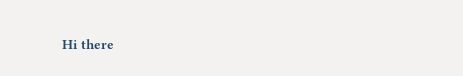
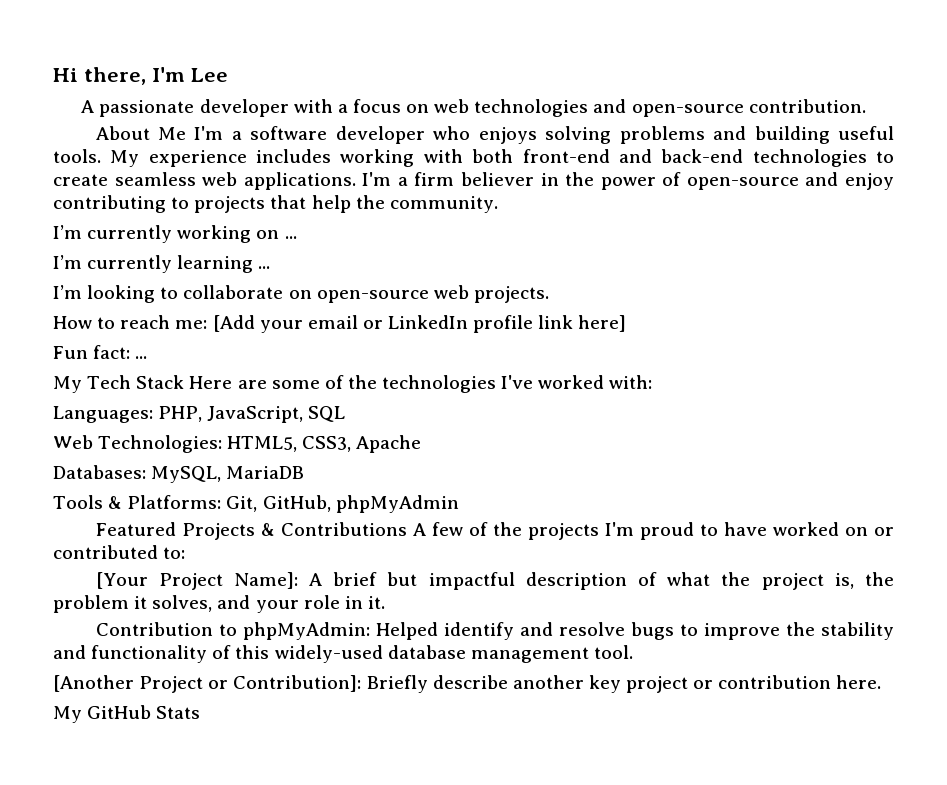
- Hi there
+ Hi there, I'm Lee
+ A passionate developer with a focus on web technologies and open-source contribution.
+ About Me I'm a software developer who enjoys solving problems and building useful tools. My experience includes working with both front-end and back-end technologies to create seamless web applications. I'm a firm believer in the power of open-source and enjoy contributing to projects that help the community.
+ I’m currently working on ...
+ I’m currently learning ...
+ I’m looking to collaborate on open-source web projects.
+ How to reach me: [Add your email or LinkedIn profile link here]
+ Fun fact: ...
+ My Tech Stack Here are some of the technologies I've worked with:
+ Languages: PHP, JavaScript, SQL
+ Web Technologies: HTML5, CSS3, Apache
+ Databases: MySQL, MariaDB
+ Tools & Platforms: Git, GitHub, phpMyAdmin
+ Featured Projects & Contributions A few of the projects I'm proud to have worked on or contributed to:
+ [Your Project Name]: A brief but impactful description of what the project is, the problem it solves, and your role in it.
+ Contribution to phpMyAdmin: Helped identify and resolve bugs to improve the stability and functionality of this widely-used database management tool.
+ [Another Project or Contribution]: Briefly describe another key project or contribution here.
+ My GitHub Stats

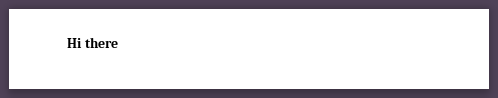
- Hi there, I'm Lee
- A passionate developer with a focus on web technologies and open-source contribution.
- About Me I'm a software developer who enjoys solving problems and building useful tools. My experience includes working with both front-end and back-end technologies to create seamless web applications. I'm a firm believer in the power of open-source and enjoy contributing to projects that help the community.
- I’m currently working on ...
- I’m currently learning ...
- I’m looking to collaborate on open-source web projects.
- How to reach me: [Add your email or LinkedIn profile link here]
- Fun fact: ...
- My Tech Stack Here are some of the technologies I've worked with:
- Languages: PHP, JavaScript, SQL
- Web Technologies: HTML5, CSS3, Apache
- Databases: MySQL, MariaDB
- Tools & Platforms: Git, GitHub, phpMyAdmin
- Featured Projects & Contributions A few of the projects I'm proud to have worked on or contributed to:
- [Your Project Name]: A brief but impactful description of what the project is, the problem it solves, and your role in it.
- Contribution to phpMyAdmin: Helped identify and resolve bugs to improve the stability and functionality of this widely-used database management tool.
- [Another Project or Contribution]: Briefly describe another key project or contribution here.
- My GitHub Stats
+ Hi there

